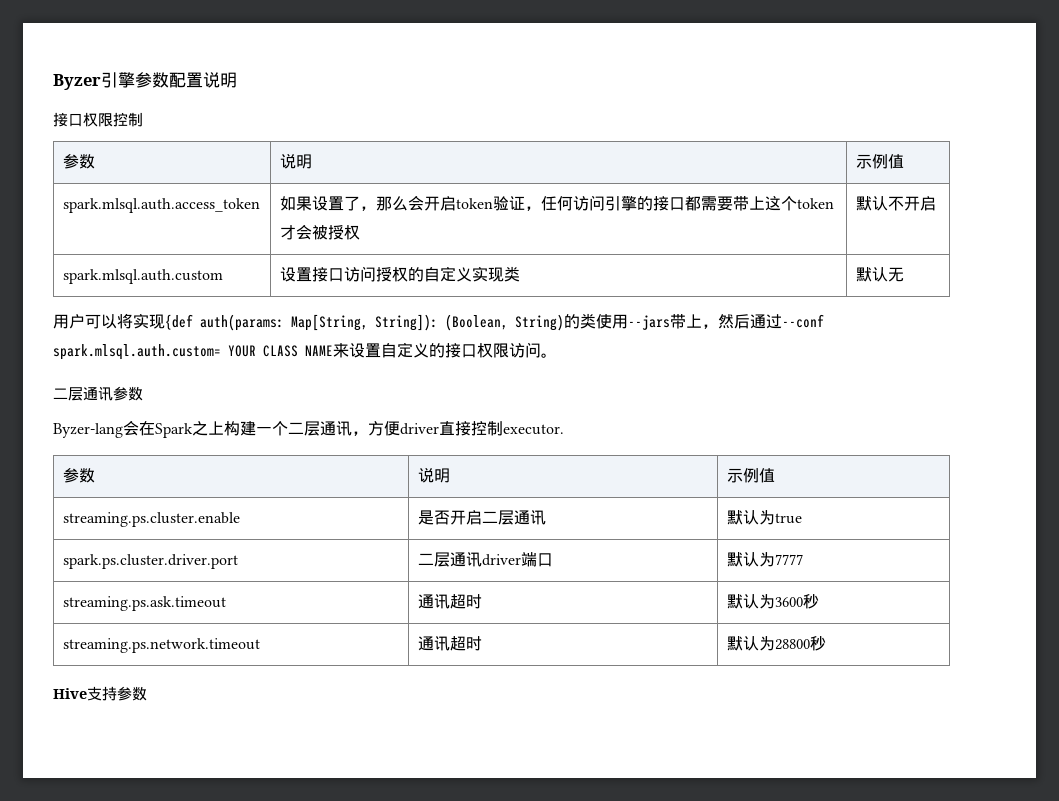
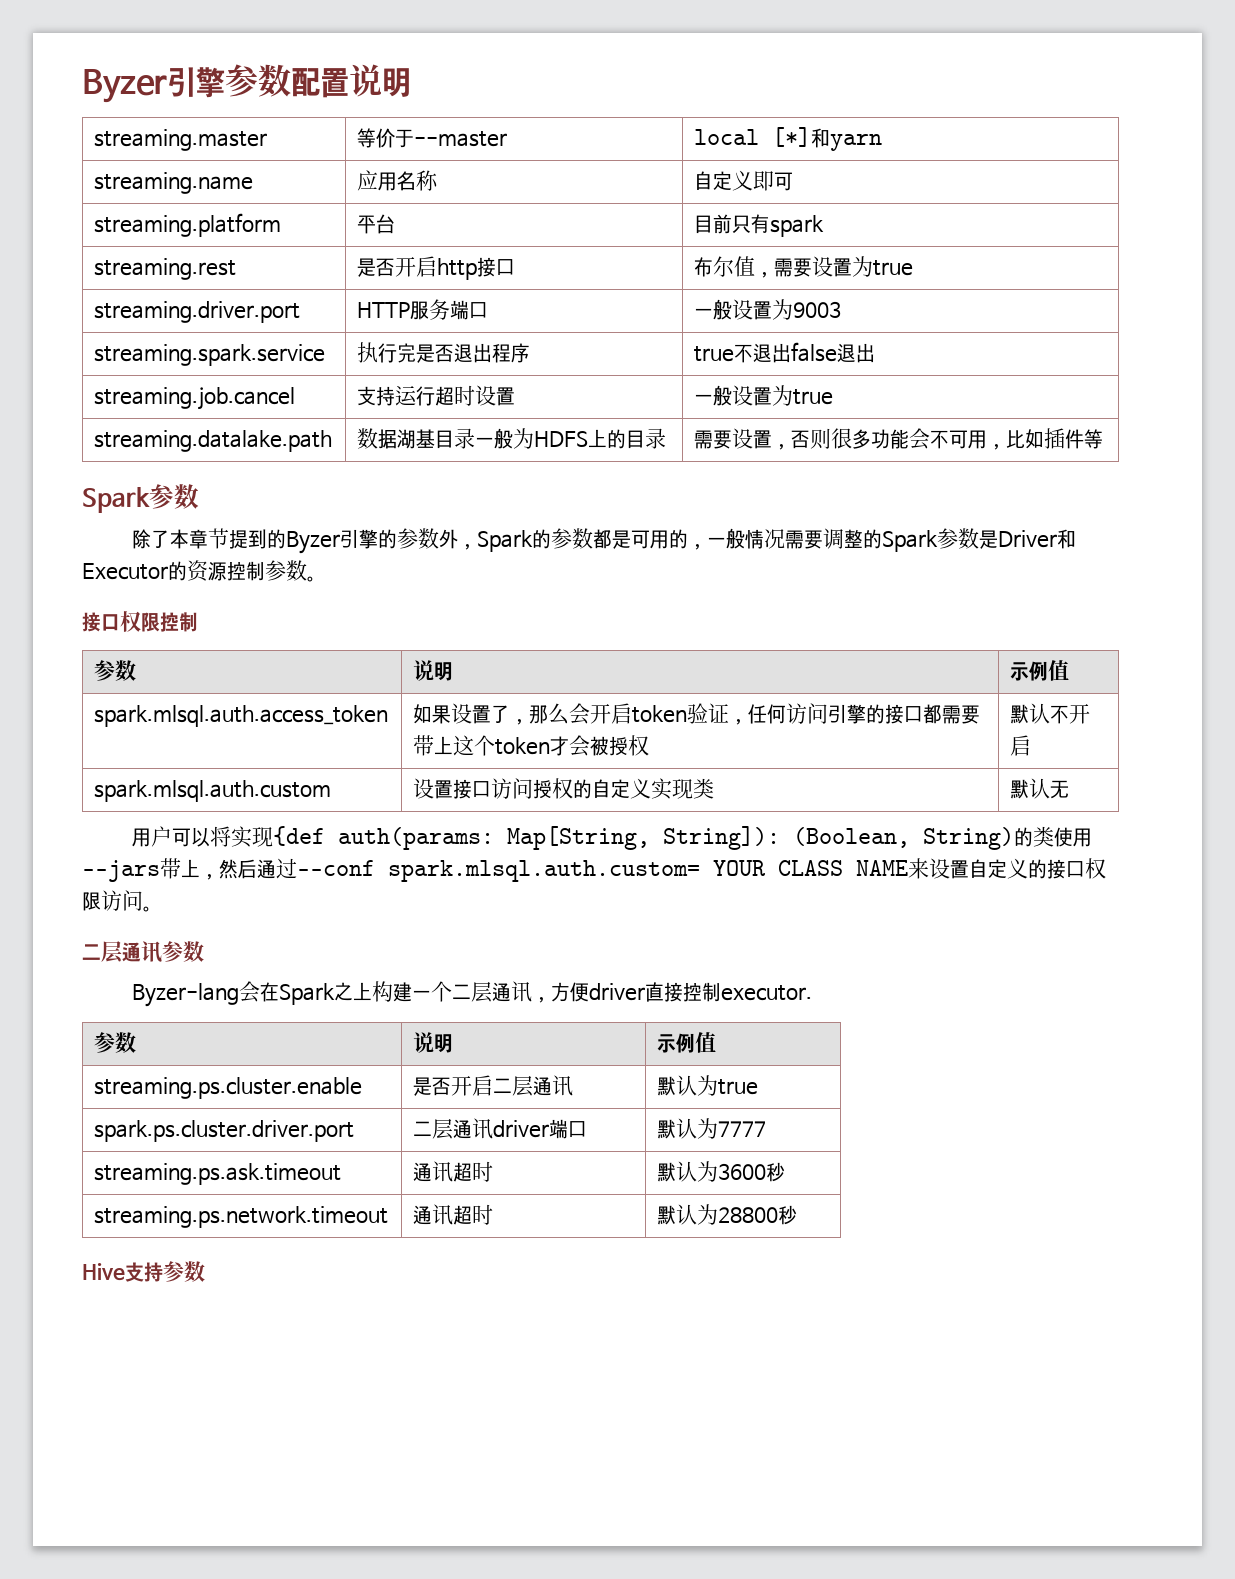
+ streaming.master | 等价于--master | local [*]和yarn
+ streaming.name | 应用名称 | 自定义即可
+ streaming.platform | 平台 | 目前只有spark
+ streaming.rest | 是否开启http接口 | 布尔值，需要设置为true
+ streaming.driver.port | HTTP服务端口 | 一般设置为9003
+ streaming.spark.service | 执行完是否退出程序 | true不退出false退出
+ streaming.job.cancel | 支持运行超时设置 | 一般设置为true
+ streaming.datalake.path | 数据湖基目录一般为HDFS上的目录 | 需要设置，否则很多功能会不可用，比如插件等
+ Spark参数
+ 除了本章节提到的Byzer引擎的参数外，Spark的参数都是可用的，一般情况需要调整的Spark参数是Driver和Executor的资源控制参数。

